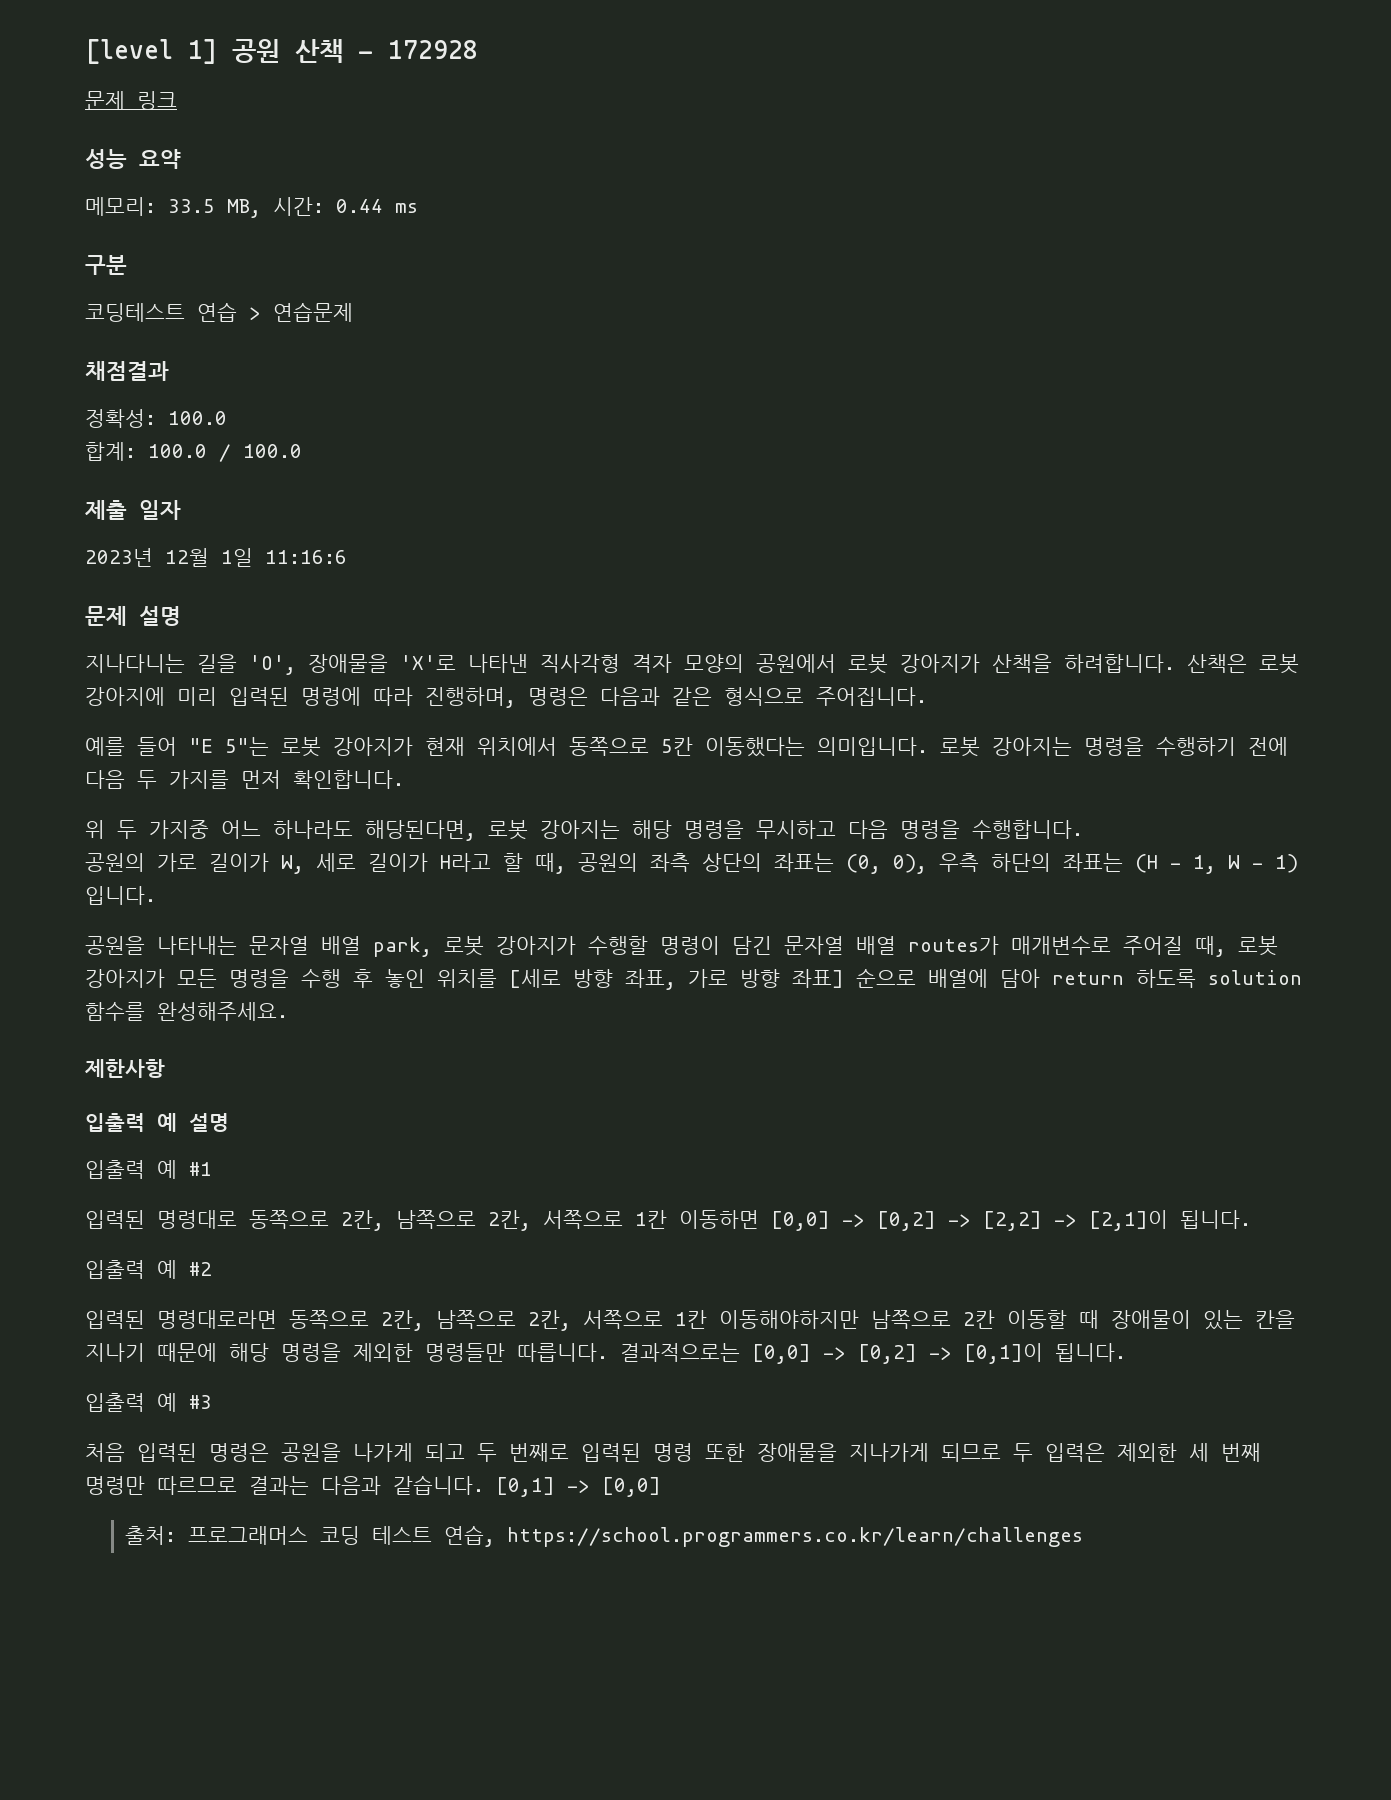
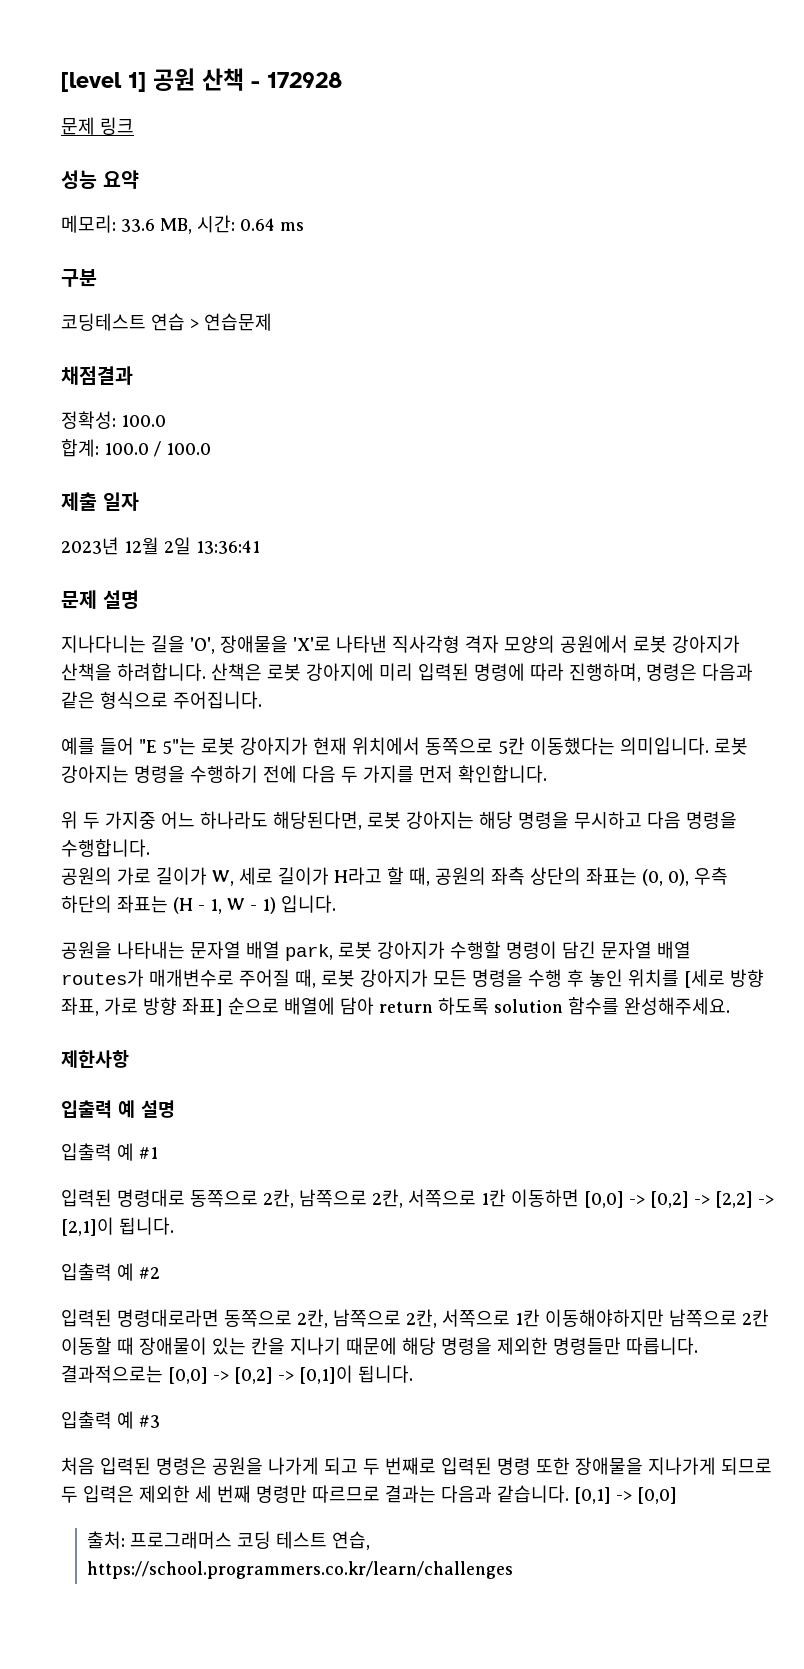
- 메모리: 33.5 MB, 시간: 0.44 ms
+ 메모리: 33.6 MB, 시간: 0.64 ms
- 2023년 12월 1일 11:16:6
+ 2023년 12월 2일 13:36:41

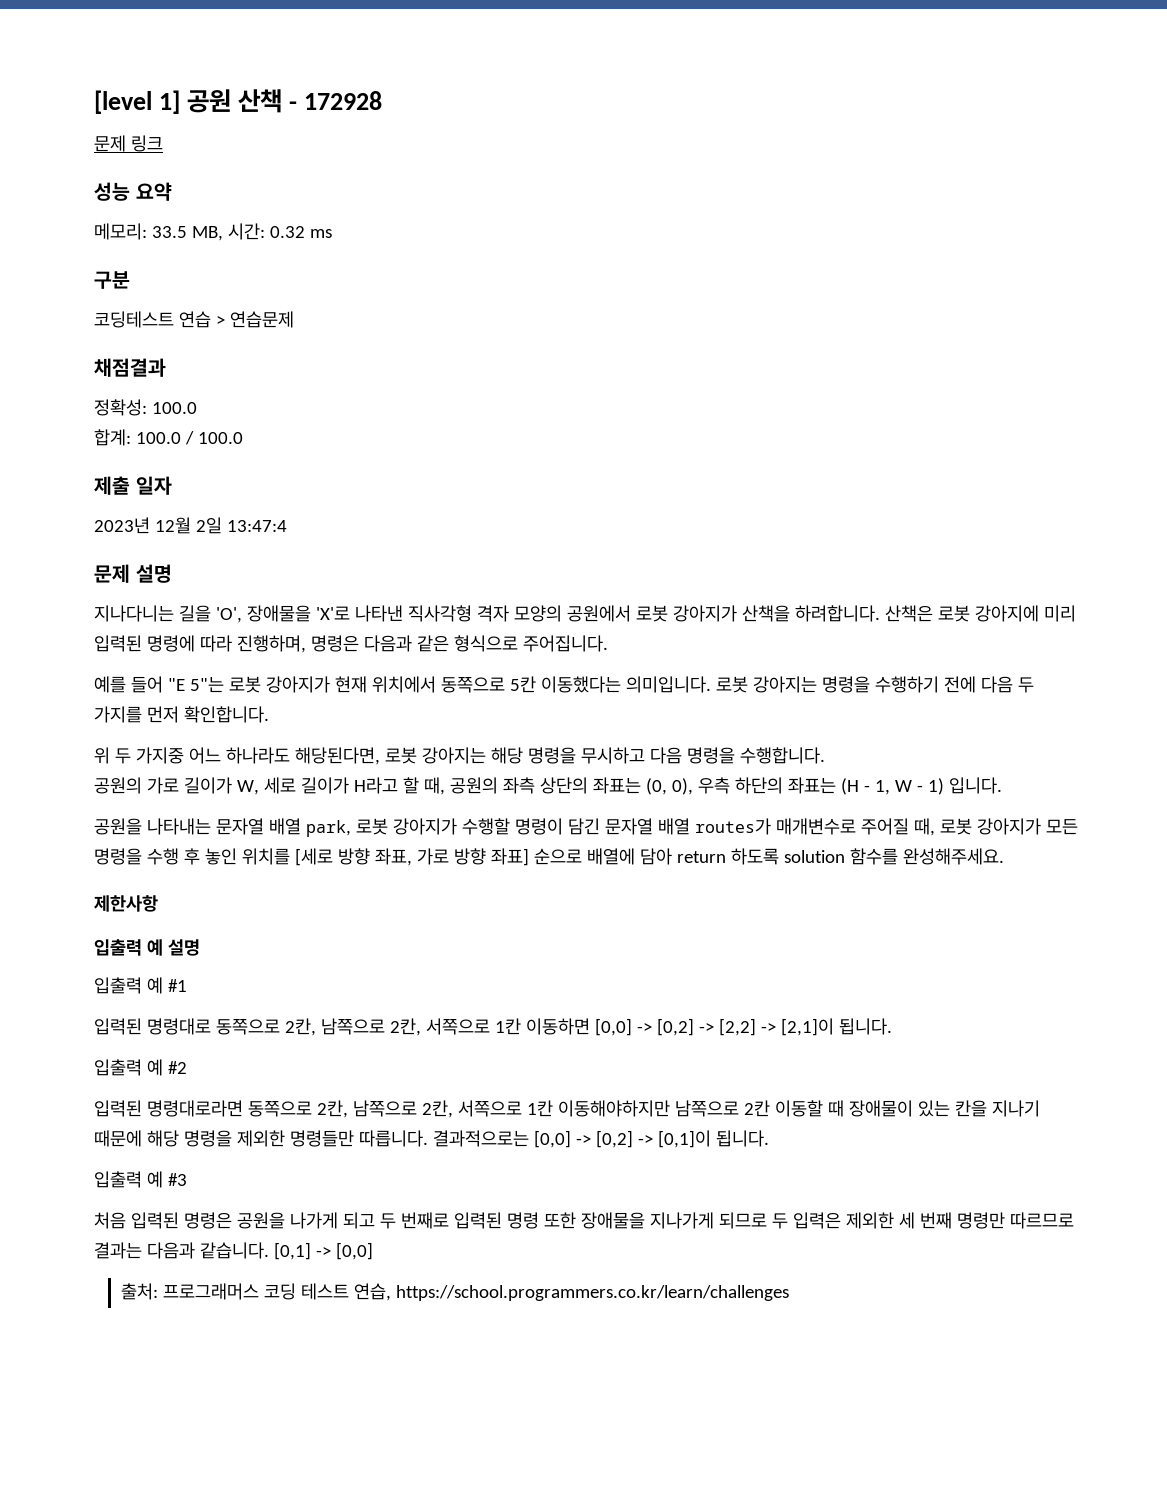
- 메모리: 33.6 MB, 시간: 0.64 ms
+ 메모리: 33.5 MB, 시간: 0.32 ms
- 2023년 12월 2일 13:36:41
+ 2023년 12월 2일 13:47:4

